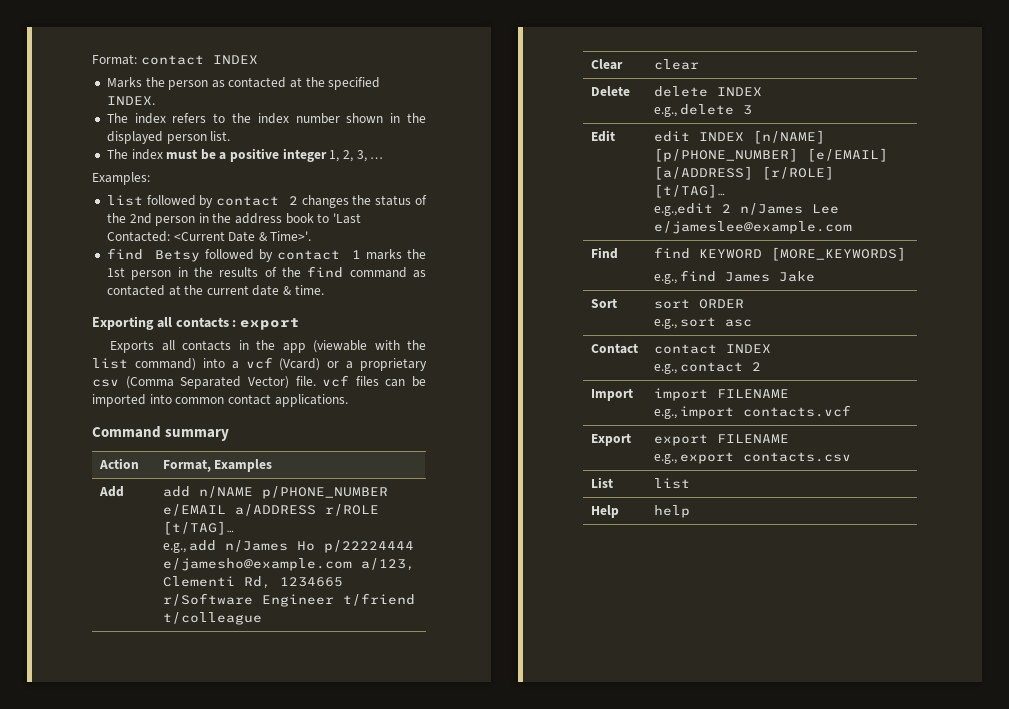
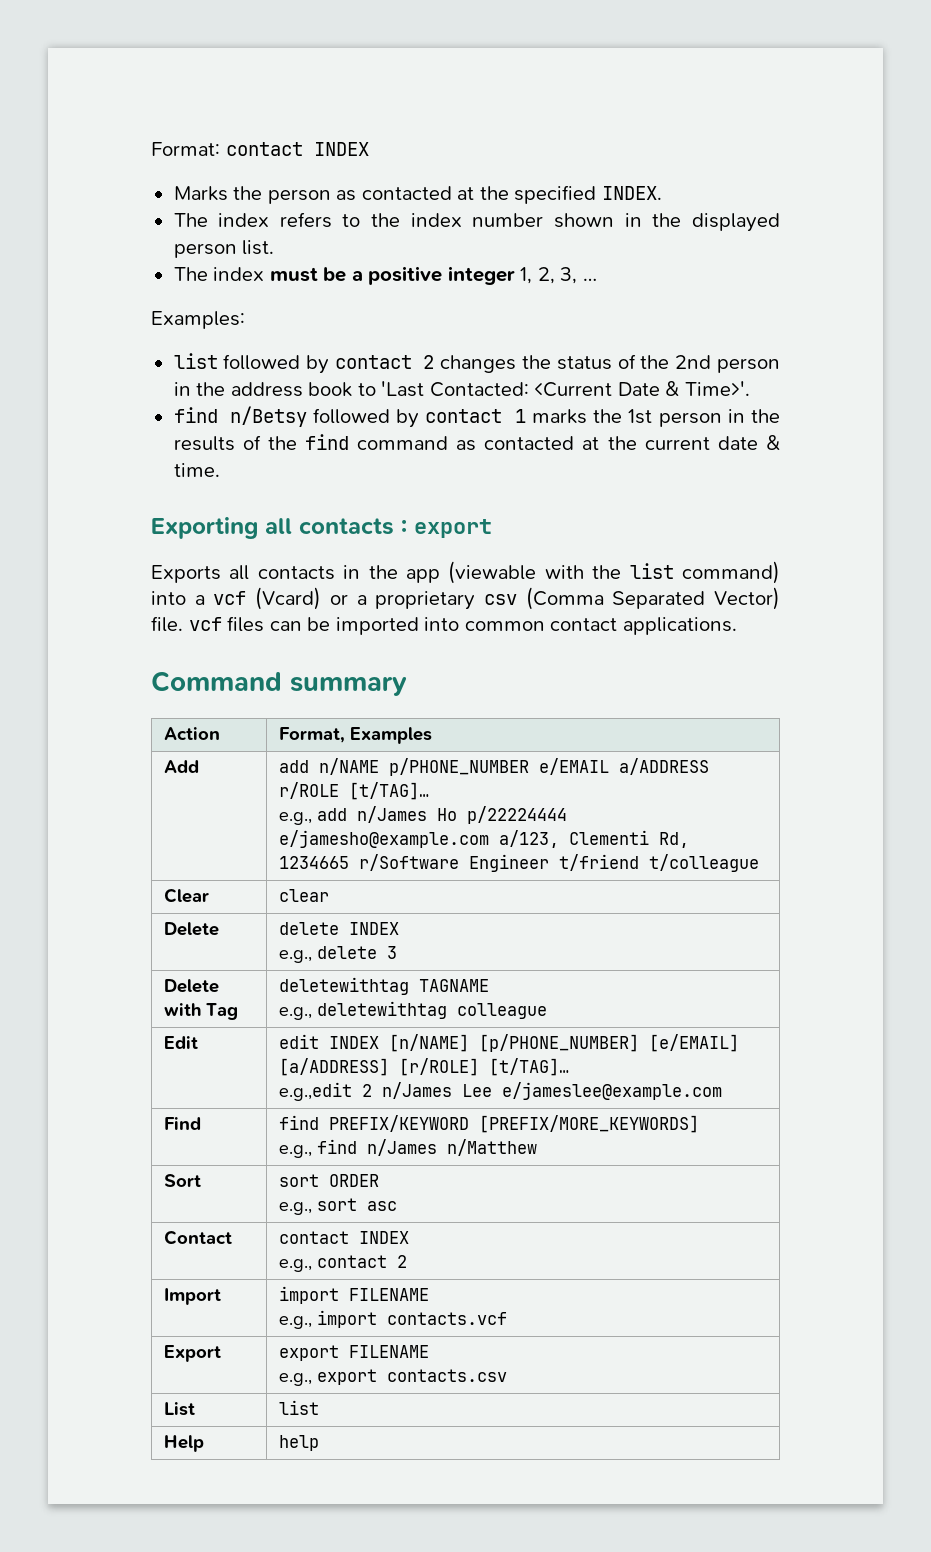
- find Betsy followed by contact 1 marks the 1st person in the results of the find command as contacted at the current date & time.
+ find n/Betsy followed by contact 1 marks the 1st person in the results of the find command as contacted at the current date & time.
+ Delete with Tag | deletewithtag TAGNAME
+ e.g., deletewithtag colleague
- Find | find KEYWORD [MORE_KEYWORDS]
- e.g., find James Jake
+ Find | find PREFIX/KEYWORD [PREFIX/MORE_KEYWORDS]
+ e.g., find n/James n/Matthew

